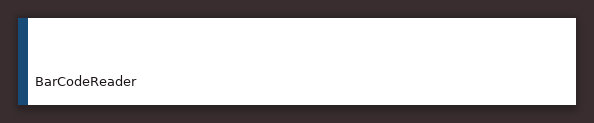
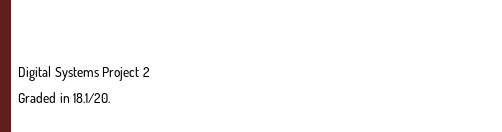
- BarCodeReader
+ Digital Systems Project 2
+ Graded in 18.1/20.

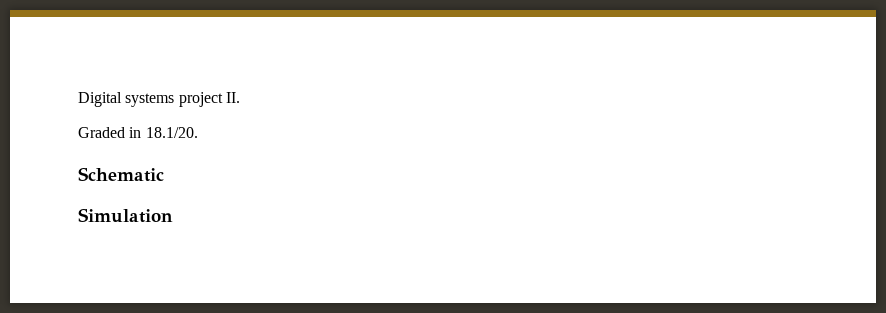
- Digital Systems Project 2
+ Digital systems project II.
+ Schematic
+ Simulation

